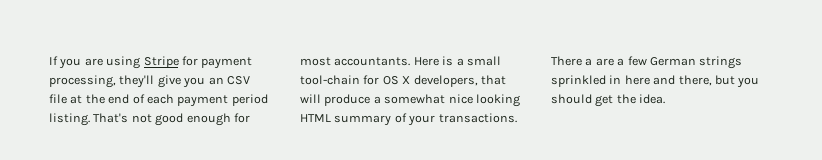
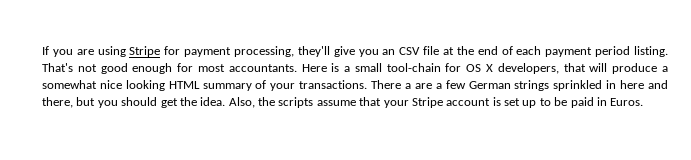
+ Also, the scripts assume that your Stripe account is set up to be paid in Euros.

